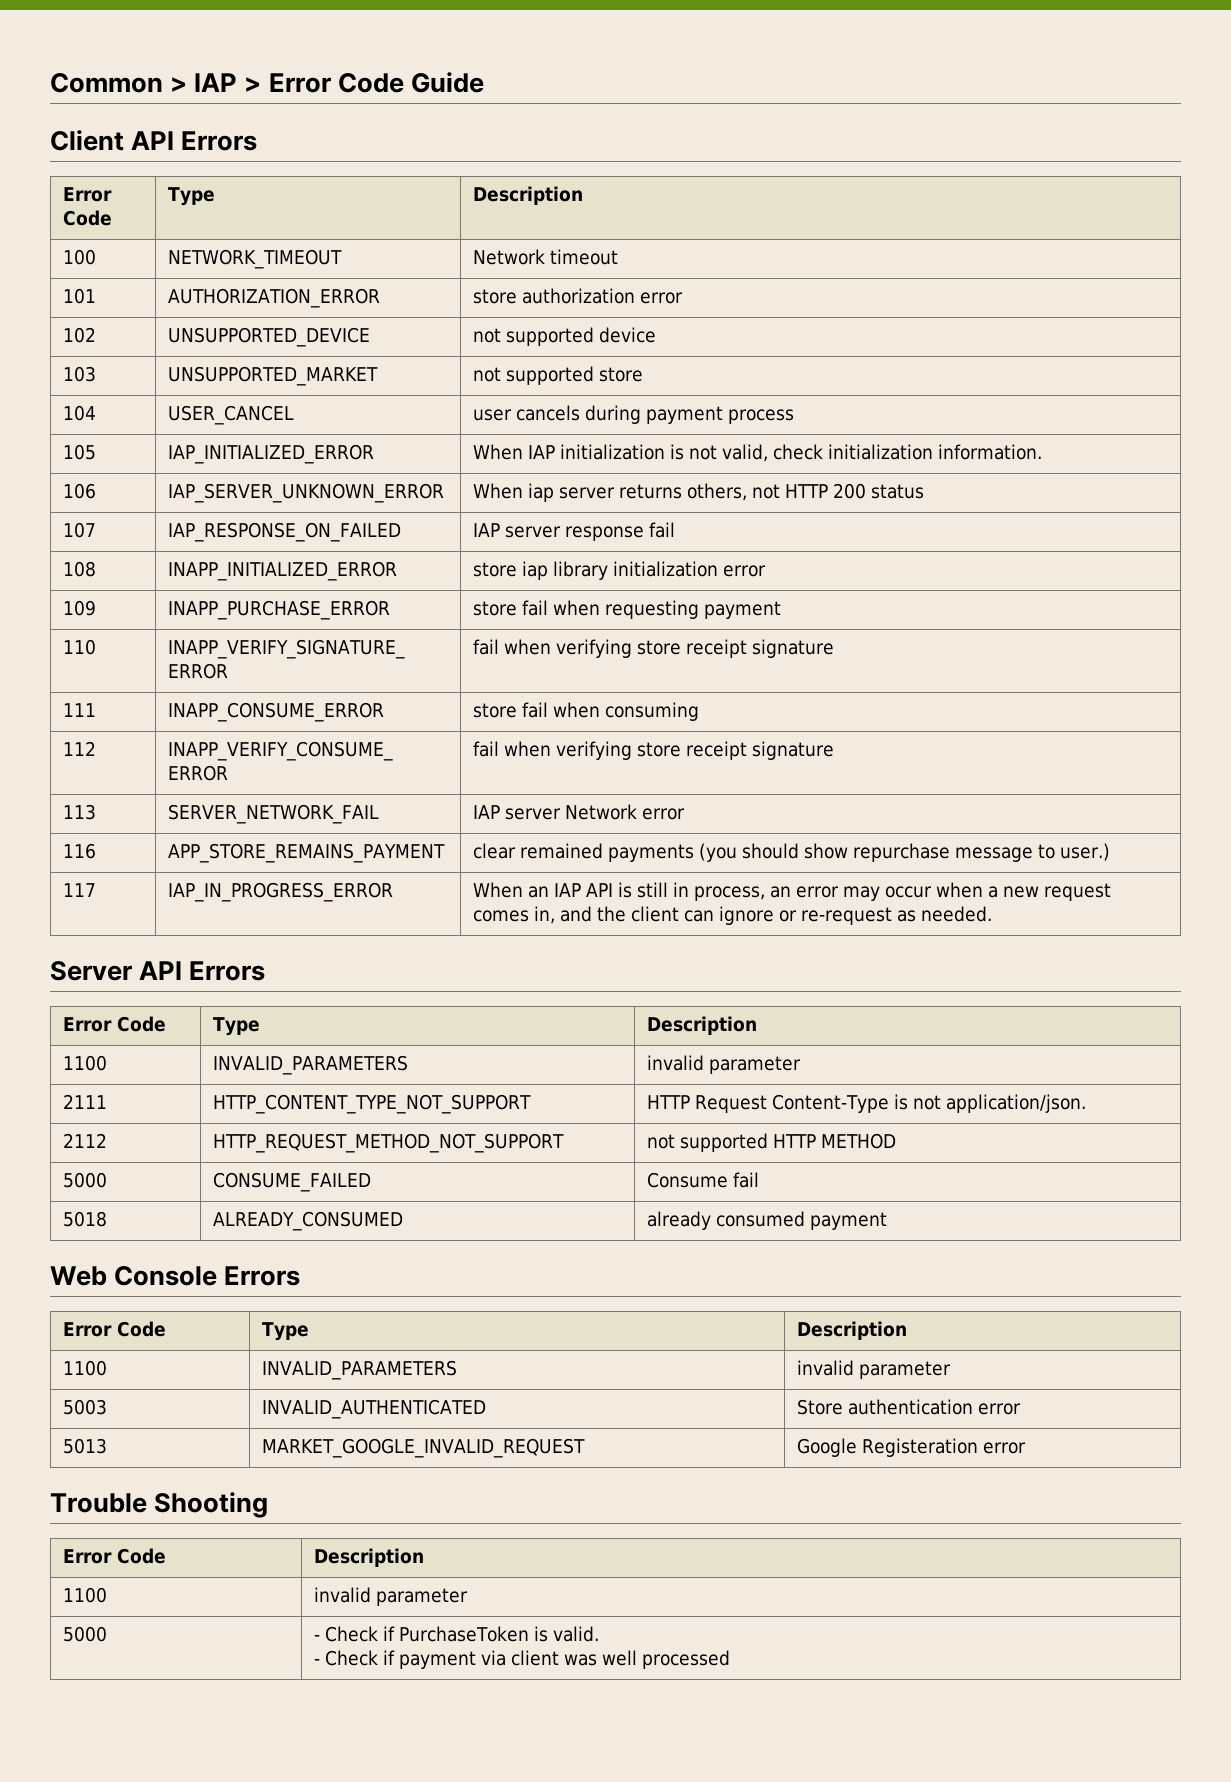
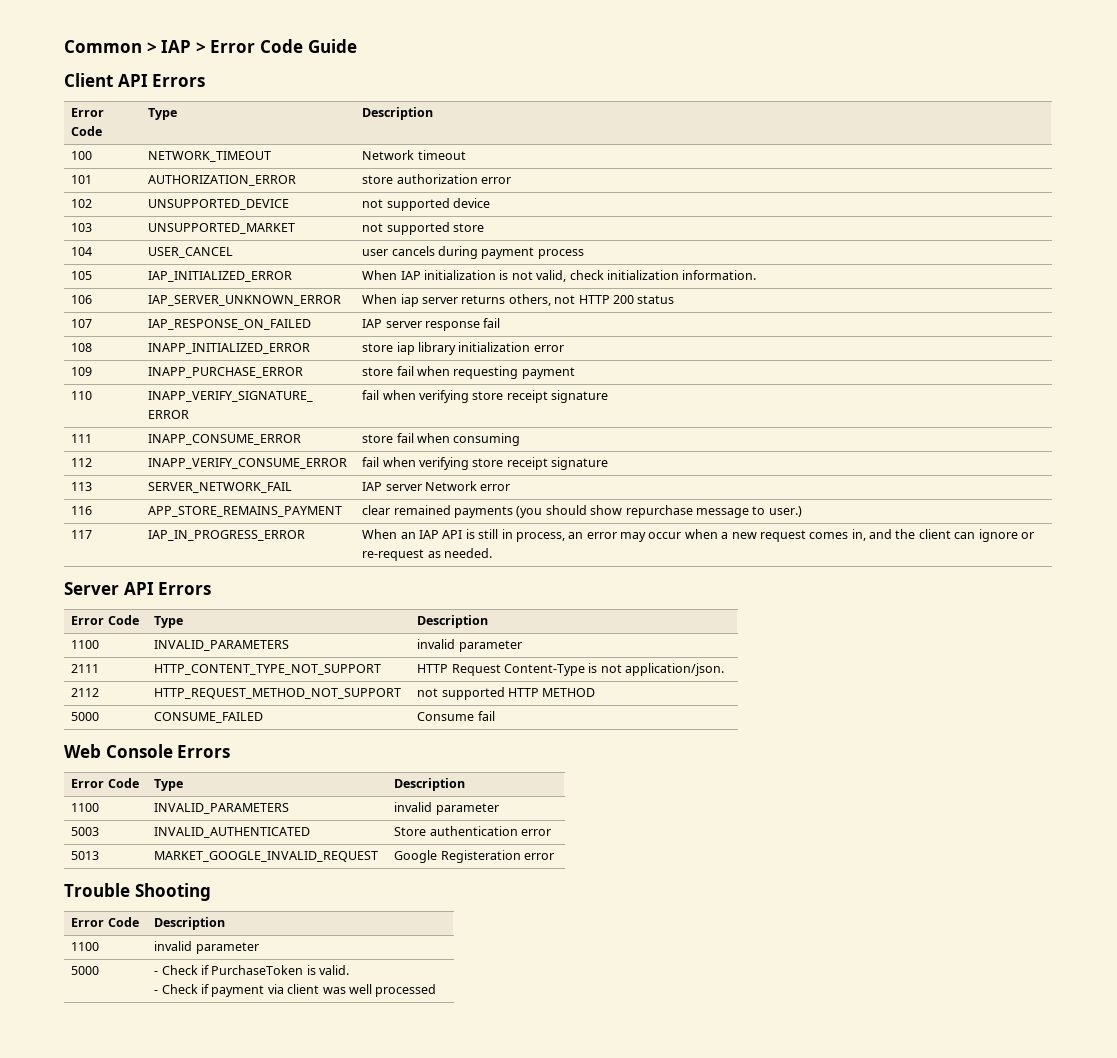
- 5018 | ALREADY_CONSUMED | already consumed payment

